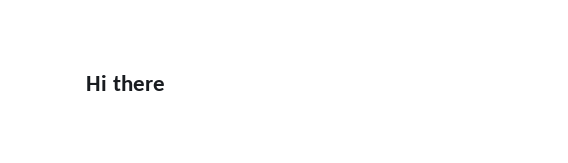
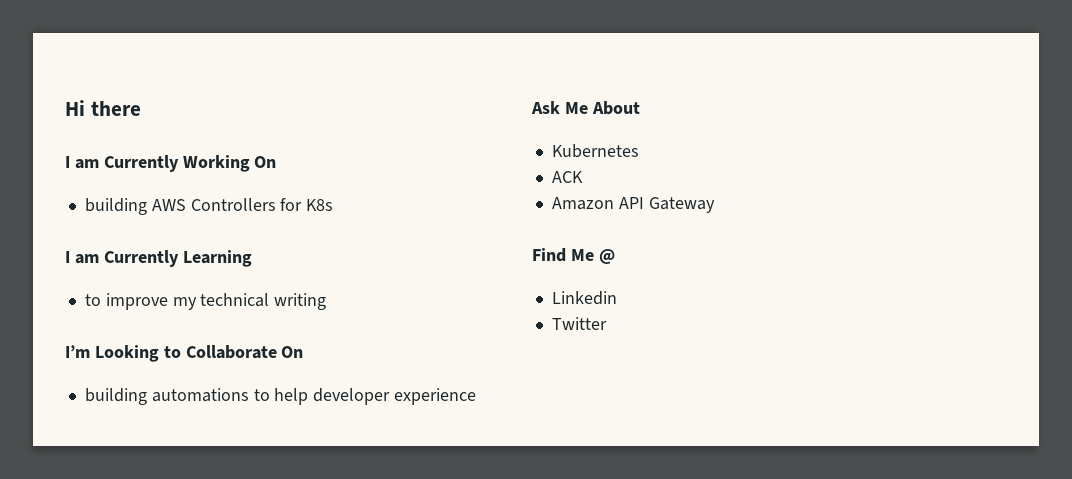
+ I am Currently Working On
+ building AWS Controllers for K8s
+ I am Currently Learning
+ to improve my technical writing
+ I’m Looking to Collaborate On
+ building automations to help developer experience
+ Ask Me About
+ Kubernetes
+ ACK
+ Amazon API Gateway
+ Find Me @
+ Linkedin
+ Twitter

